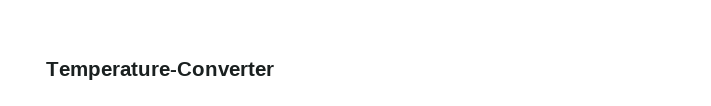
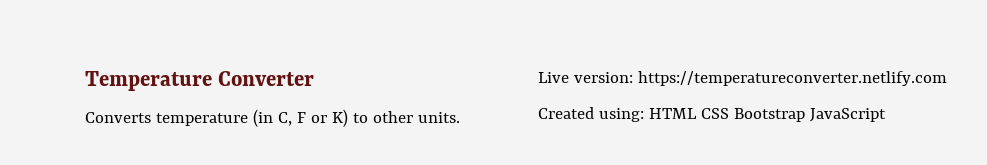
- Temperature-Converter
+ Temperature Converter
+ Converts temperature (in C, F or K) to other units.
+ Live version: https://temperatureconverter.netlify.com
+ Created using: HTML CSS Bootstrap JavaScript

